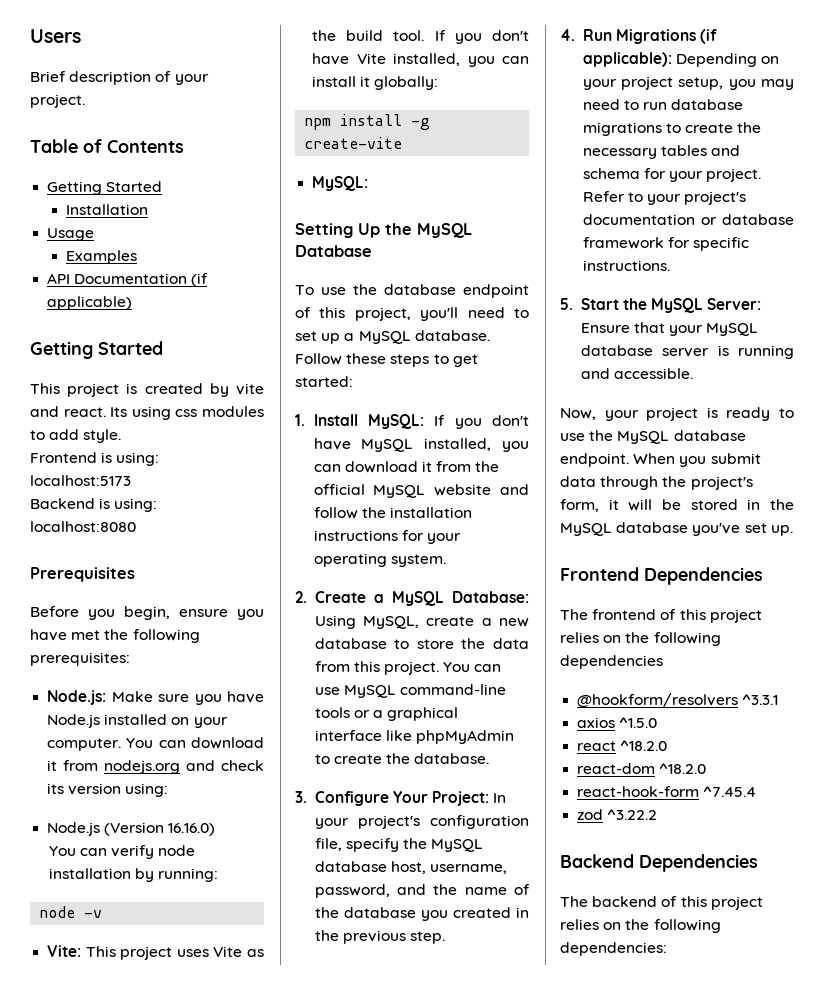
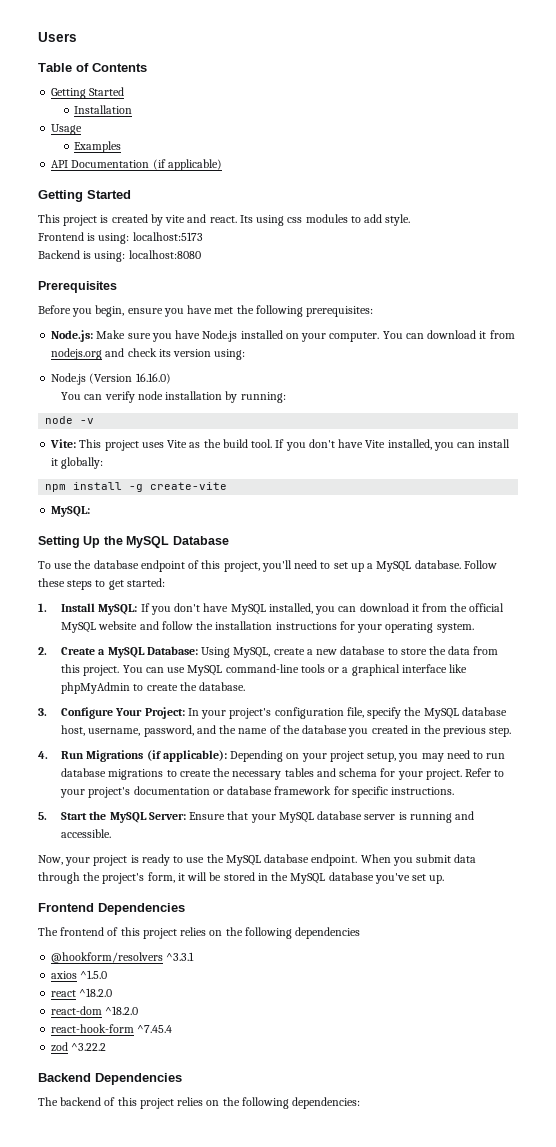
- Brief description of your project.

